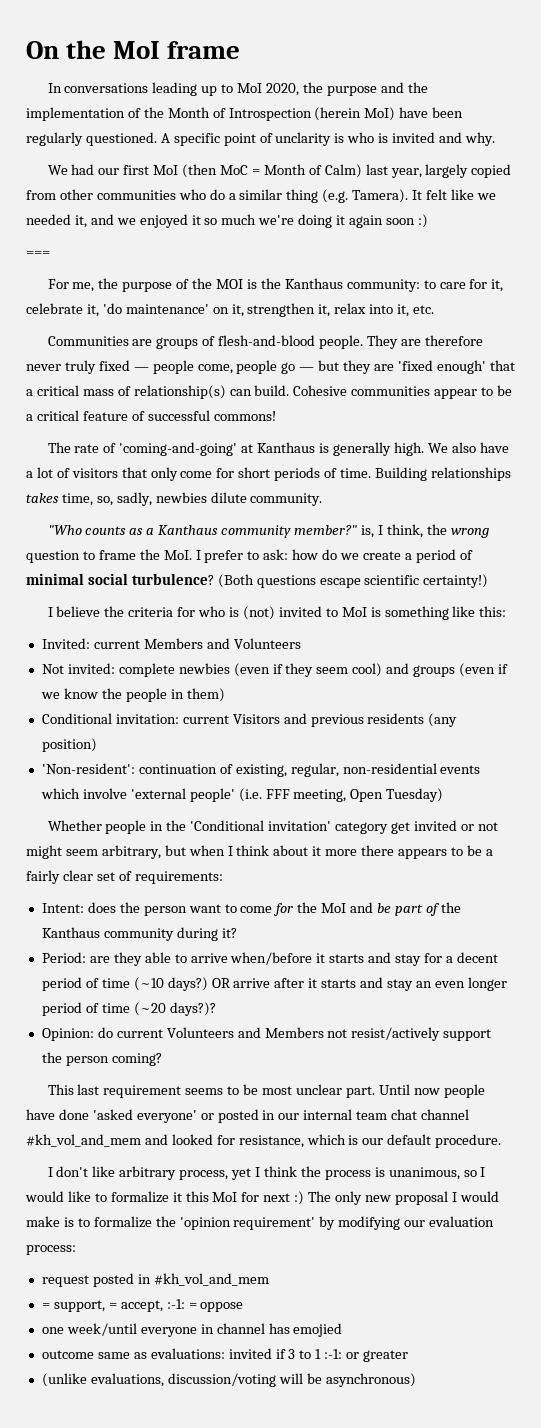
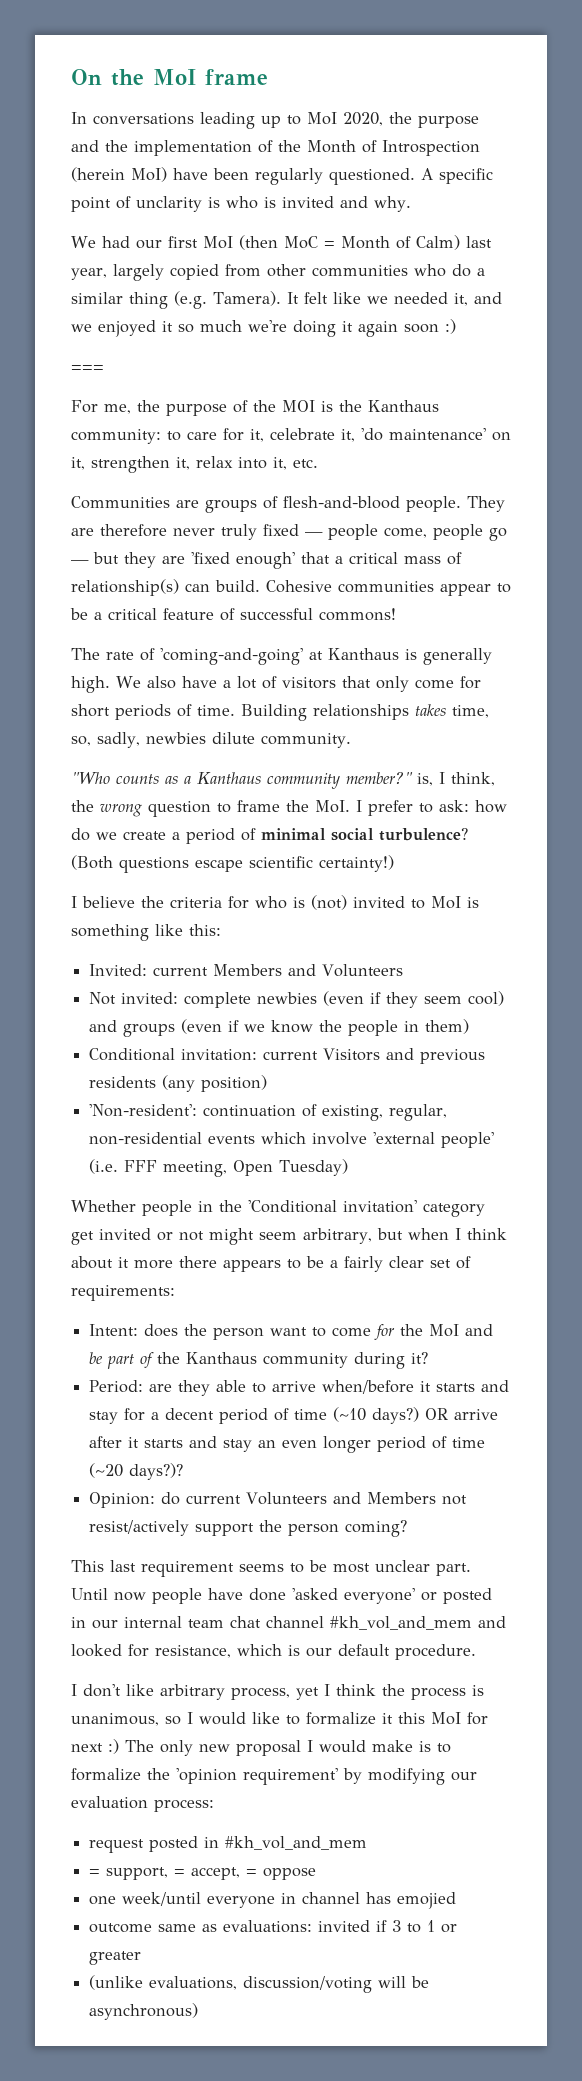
- = support, = accept, :-1: = oppose
+ = support, = accept, = oppose
- outcome same as evaluations: invited if 3 to 1 :-1: or greater
+ outcome same as evaluations: invited if 3 to 1 or greater

